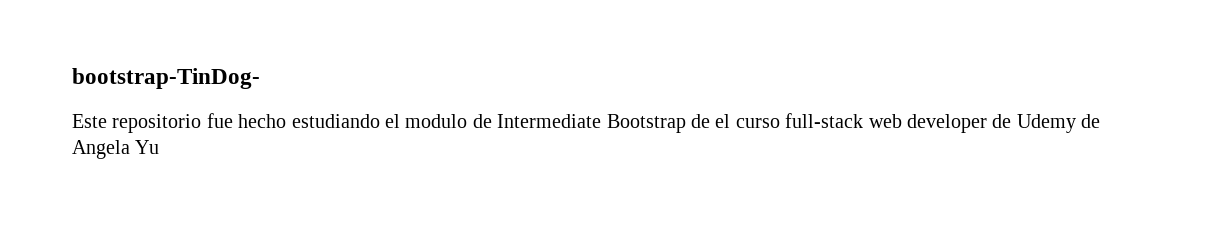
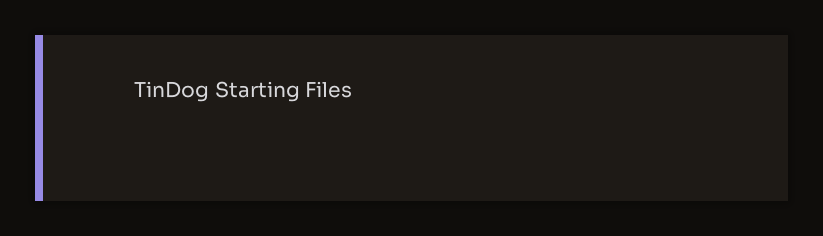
- bootstrap-TinDog-
- Este repositorio fue hecho estudiando el modulo de Intermediate Bootstrap de el curso full-stack web developer de Udemy de Angela Yu
+ TinDog Starting Files

